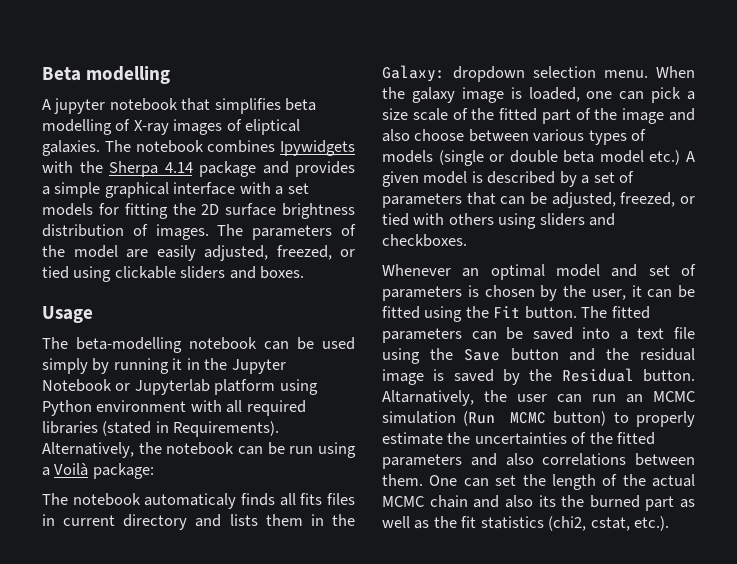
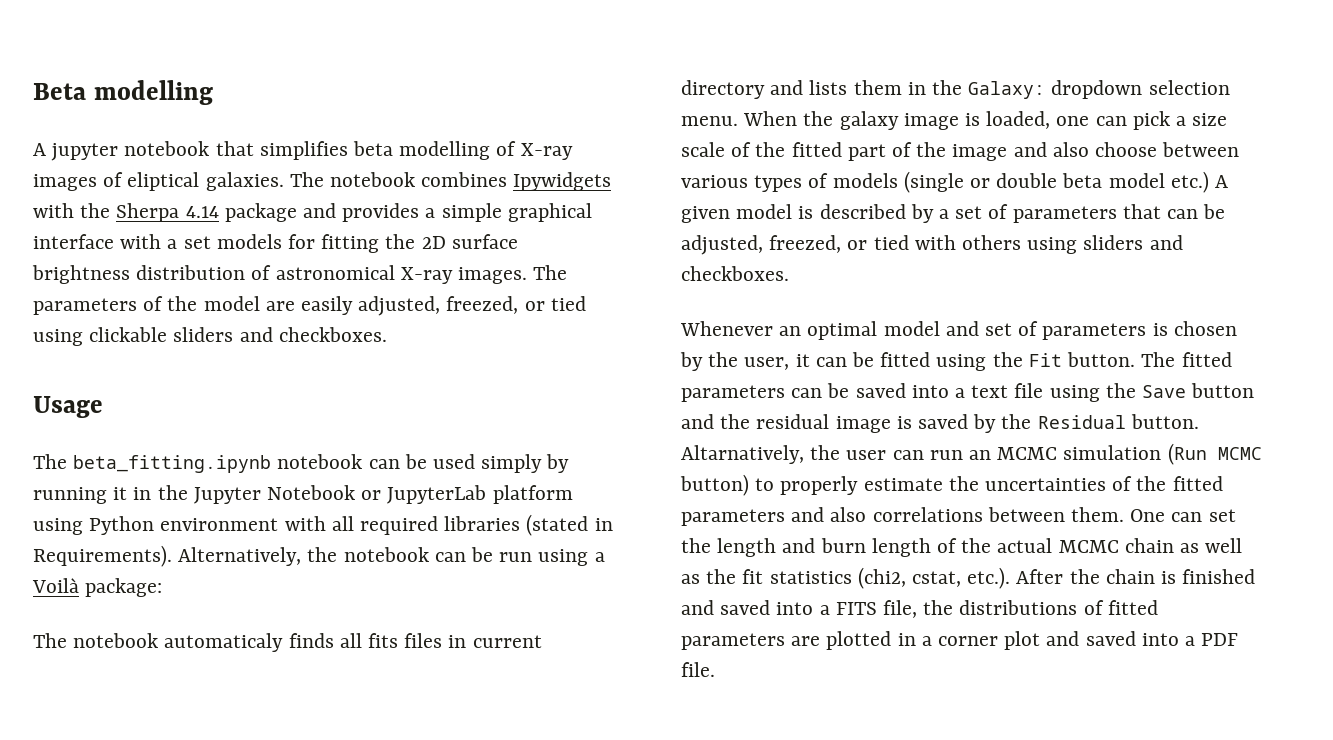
- The notebook combines Ipywidgets with the Sherpa 4.14 package and provides a simple graphical interface with a set models for fitting the 2D surface brightness distribution of images.
+ The notebook combines Ipywidgets with the Sherpa 4.14 package and provides a simple graphical interface with a set models for fitting the 2D surface brightness distribution of astronomical X-ray images.
- The parameters of the model are easily adjusted, freezed, or tied using clickable sliders and boxes.
+ The parameters of the model are easily adjusted, freezed, or tied using clickable sliders and checkboxes.
- The beta-modelling notebook can be used simply by running it in the Jupyter Notebook or Jupyterlab platform using Python environment with all required libraries (stated in Requirements).
+ The beta_fitting.ipynb notebook can be used simply by running it in the Jupyter Notebook or JupyterLab platform using Python environment with all required libraries (stated in Requirements).
- One can set the length of the actual MCMC chain and also its the burned part as well as the fit statistics (chi2, cstat, etc.).
+ One can set the length and burn length of the actual MCMC chain as well as the fit statistics (chi2, cstat, etc.). After the chain is finished and saved into a FITS file, the distributions of fitted parameters are plotted in a corner plot and saved into a PDF file.

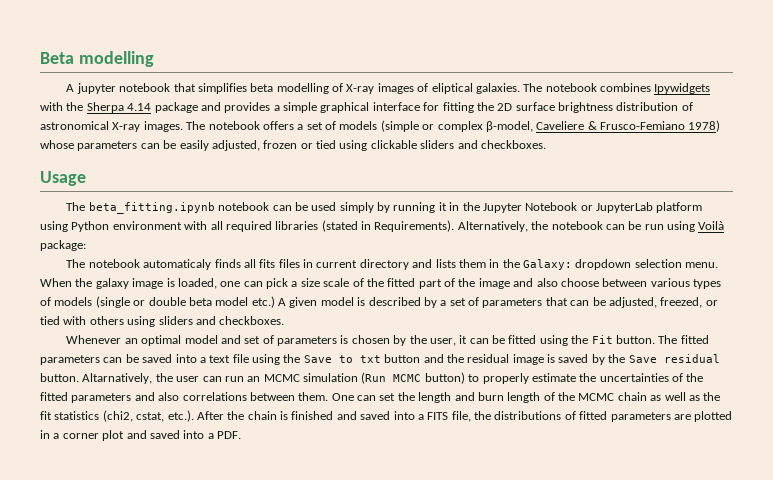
- The notebook combines Ipywidgets with the Sherpa 4.14 package and provides a simple graphical interface with a set models for fitting the 2D surface brightness distribution of astronomical X-ray images.
+ The notebook combines Ipywidgets with the Sherpa 4.14 package and provides a simple graphical interface for fitting the 2D surface brightness distribution of astronomical X-ray images.
- The parameters of the model are easily adjusted, freezed, or tied using clickable sliders and checkboxes.
+ The notebook offers a set of models (simple or complex β-model, Caveliere & Frusco-Femiano 1978) whose parameters can be easily adjusted, frozen or tied using clickable sliders and checkboxes.
- Alternatively, the notebook can be run using a Voilà package:
+ Alternatively, the notebook can be run using Voilà package:
- The fitted parameters can be saved into a text file using the Save button and the residual image is saved by the Residual button.
+ The fitted parameters can be saved into a text file using the Save to txt button and the residual image is saved by the Save residual button.
- One can set the length and burn length of the actual MCMC chain as well as the fit statistics (chi2, cstat, etc.). After the chain is finished and saved into a FITS file, the distributions of fitted parameters are plotted in a corner plot and saved into a PDF file.
+ One can set the length and burn length of the MCMC chain as well as the fit statistics (chi2, cstat, etc.). After the chain is finished and saved into a FITS file, the distributions of fitted parameters are plotted in a corner plot and saved into a PDF.

